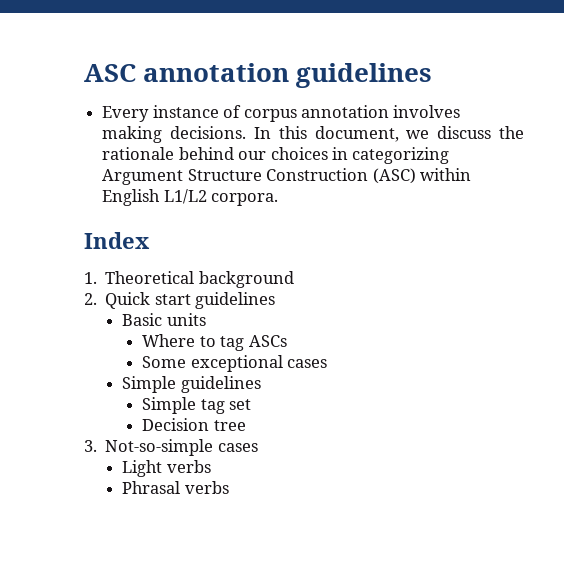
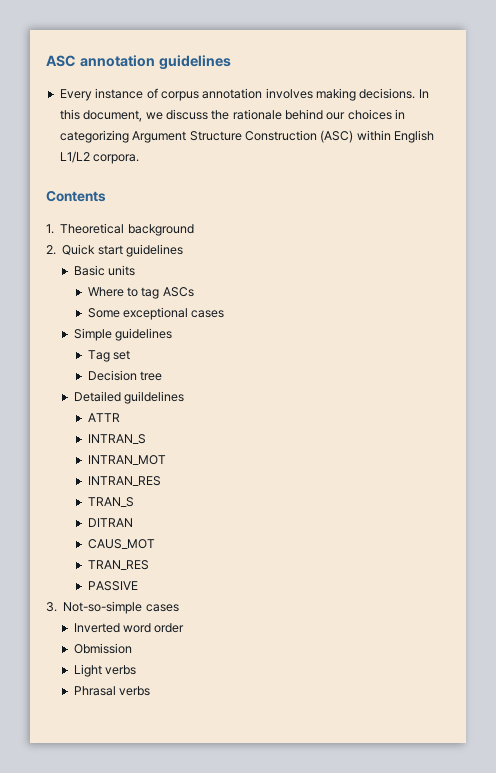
- Index
+ Contents
- Simple tag set
+ Tag set
+ Detailed guildelines
+ ATTR
+ INTRAN_S
+ INTRAN_MOT
+ INTRAN_RES
+ TRAN_S
+ DITRAN
+ CAUS_MOT
+ TRAN_RES
+ PASSIVE
+ Inverted word order
+ Obmission

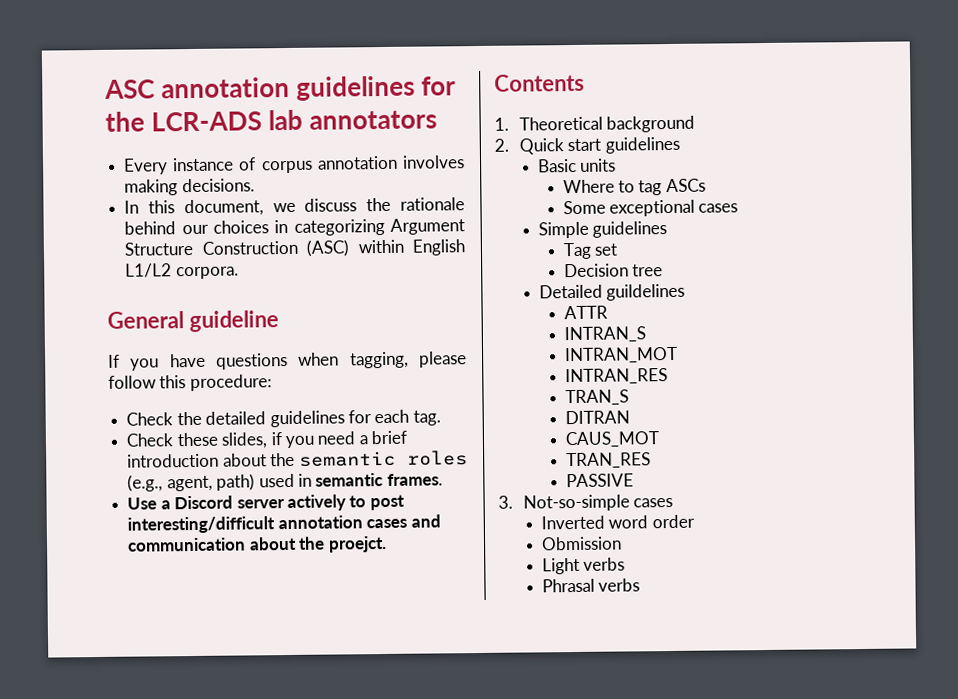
- ASC annotation guidelines
+ ASC annotation guidelines for the LCR-ADS lab annotators
- Every instance of corpus annotation involves making decisions. In this document, we discuss the rationale behind our choices in categorizing Argument Structure Construction (ASC) within English L1/L2 corpora.
+ Every instance of corpus annotation involves making decisions.
+ In this document, we discuss the rationale behind our choices in categorizing Argument Structure Construction (ASC) within English L1/L2 corpora.
+ General guideline
+ If you have questions when tagging, please follow this procedure:
+ Check the detailed guidelines for each tag.
+ Check these slides, if you need a brief introduction about the semantic roles (e.g., agent, path) used in semantic frames.
+ Use a Discord server actively to post interesting/difficult annotation cases and communication about the proejct.

